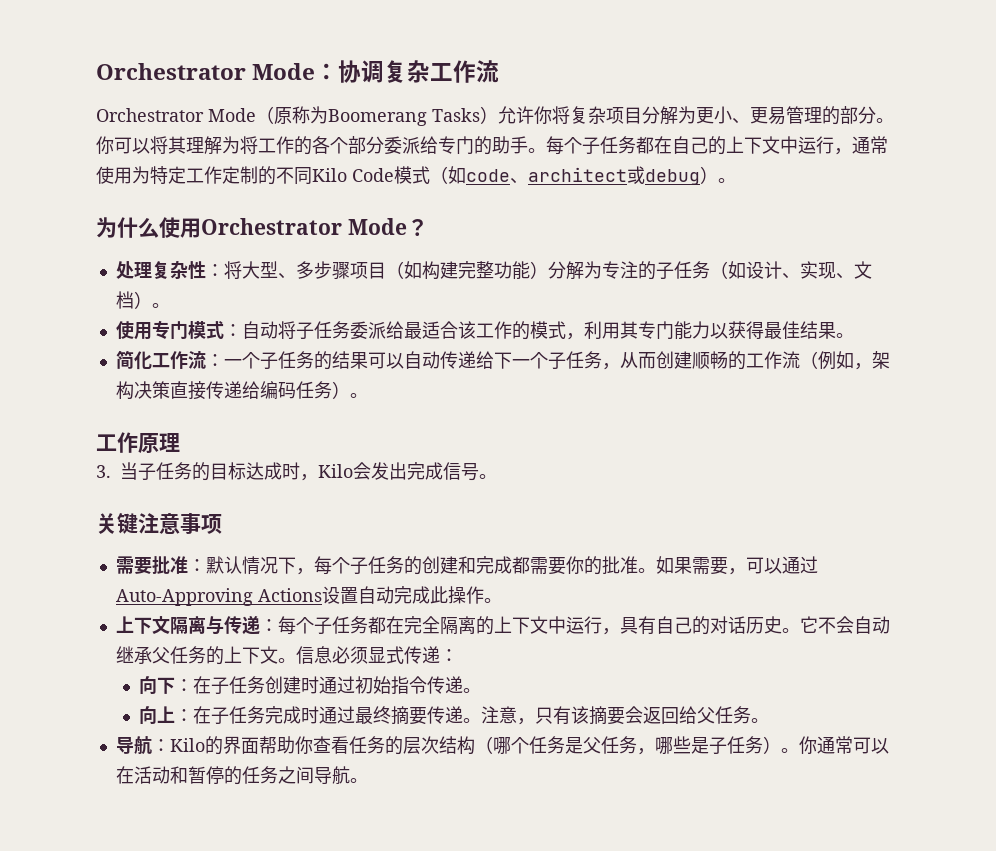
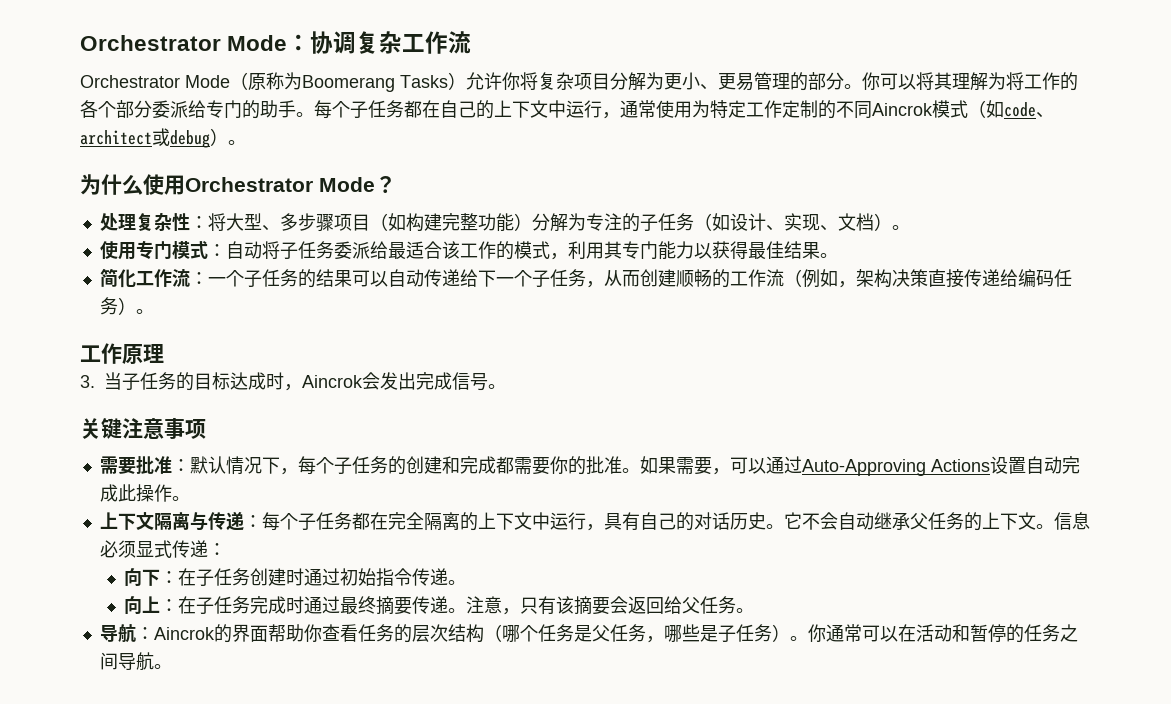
- 每个子任务都在自己的上下文中运行，通常使用为特定工作定制的不同Kilo Code模式（如code、architect或debug）。
+ 每个子任务都在自己的上下文中运行，通常使用为特定工作定制的不同Aincrok模式（如code、architect或debug）。
- 3.当子任务的目标达成时，Kilo会发出完成信号。
+ 3.当子任务的目标达成时，Aincrok会发出完成信号。
- 导航：Kilo的界面帮助你查看任务的层次结构（哪个任务是父任务，哪些是子任务）。
+ 导航：Aincrok的界面帮助你查看任务的层次结构（哪个任务是父任务，哪些是子任务）。

